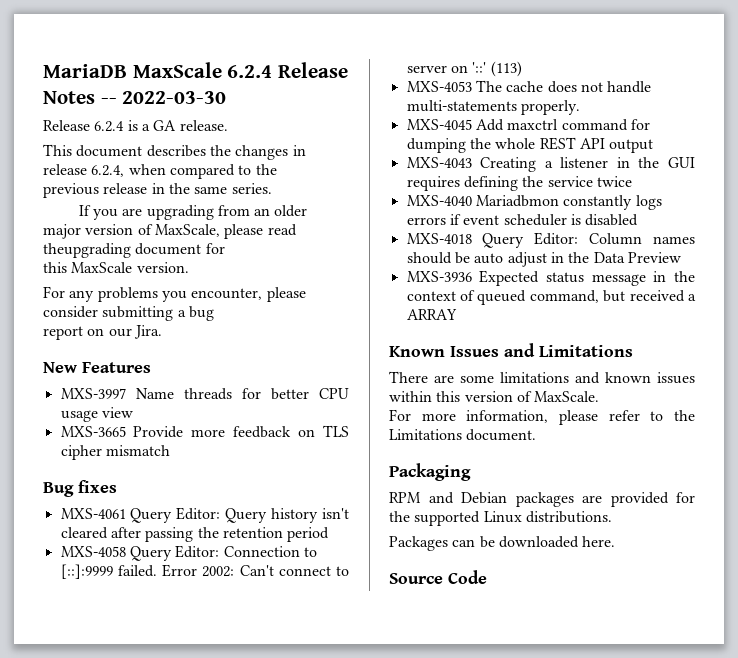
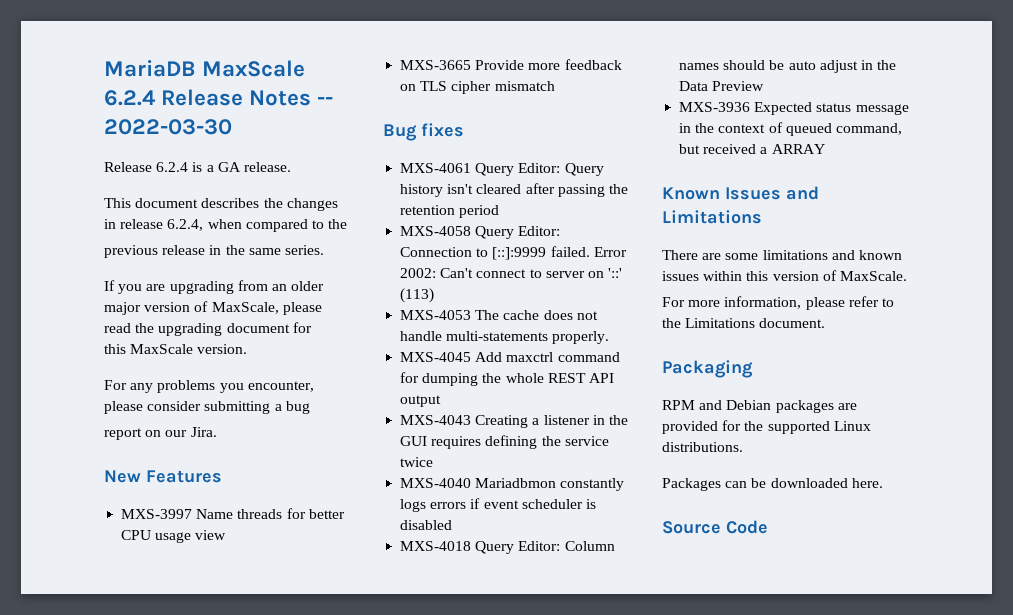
- If you are upgrading from an older major version of MaxScale, please read theupgrading document for
+ If you are upgrading from an older major version of MaxScale, please read the upgrading document for

